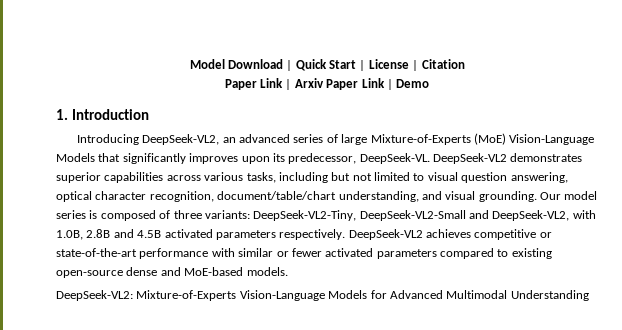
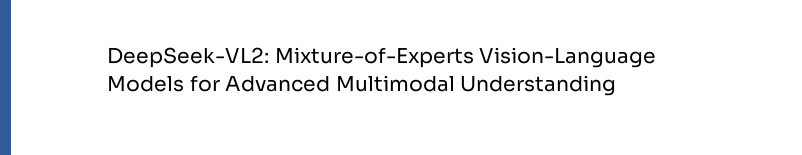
- Model Download | Quick Start | License | Citation
- Paper Link | Arxiv Paper Link | Demo
- 1. Introduction
- Introducing DeepSeek-VL2, an advanced series of large Mixture-of-Experts (MoE) Vision-Language Models that significantly improves upon its predecessor, DeepSeek-VL. DeepSeek-VL2 demonstrates superior capabilities across various tasks, including but not limited to visual question answering, optical character recognition, document/table/chart understanding, and visual grounding. Our model series is composed of three variants: DeepSeek-VL2-Tiny, DeepSeek-VL2-Small and DeepSeek-VL2, with 1.0B, 2.8B and 4.5B activated parameters respectively. DeepSeek-VL2 achieves competitive or state-of-the-art performance with similar or fewer activated parameters compared to existing open-source dense and MoE-based models.

